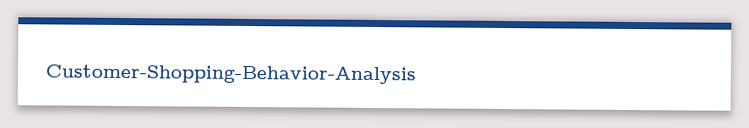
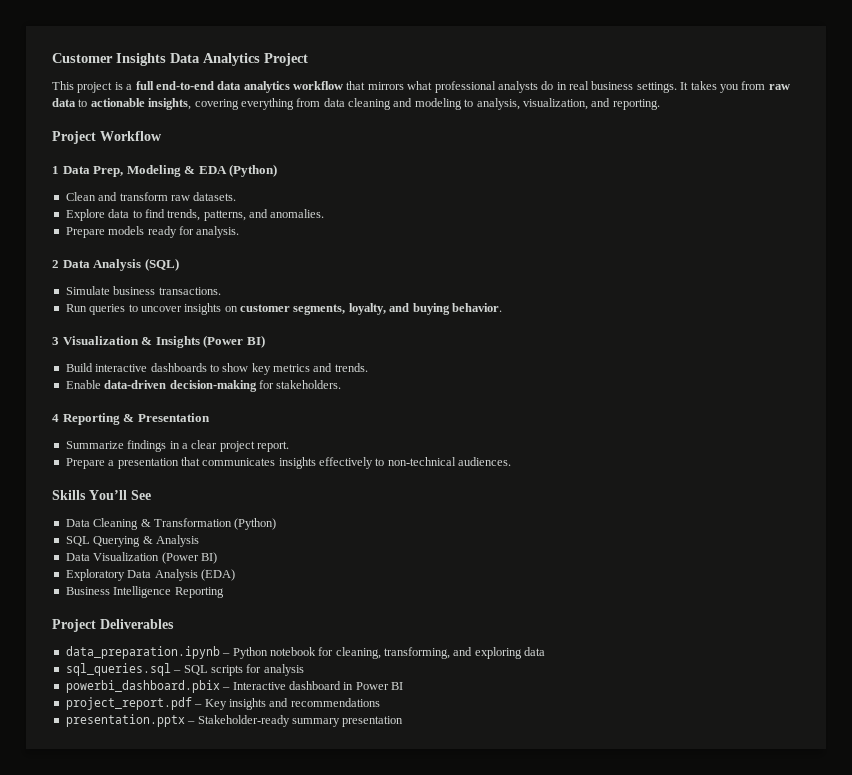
- Customer-Shopping-Behavior-Analysis
+ Customer Insights Data Analytics Project
+ This project is a full end-to-end data analytics workflow that mirrors what professional analysts do in real business settings. It takes you from raw data to actionable insights, covering everything from data cleaning and modeling to analysis, visualization, and reporting.
+ Project Workflow
+ 1 Data Prep, Modeling & EDA (Python)
+ Clean and transform raw datasets.
+ Explore data to find trends, patterns, and anomalies.
+ Prepare models ready for analysis.
+ 2 Data Analysis (SQL)
+ Simulate business transactions.
+ Run queries to uncover insights on customer segments, loyalty, and buying behavior.
+ 3 Visualization & Insights (Power BI)
+ Build interactive dashboards to show key metrics and trends.
+ Enable data-driven decision-making for stakeholders.
+ 4 Reporting & Presentation
+ Summarize findings in a clear project report.
+ Prepare a presentation that communicates insights effectively to non-technical audiences.
+ Skills You’ll See
+ Data Cleaning & Transformation (Python)
+ SQL Querying & Analysis
+ Data Visualization (Power BI)
+ Exploratory Data Analysis (EDA)
+ Business Intelligence Reporting
+ Project Deliverables
+ data_preparation.ipynb – Python notebook for cleaning, transforming, and exploring data
+ sql_queries.sql – SQL scripts for analysis
+ powerbi_dashboard.pbix – Interactive dashboard in Power BI
+ project_report.pdf – Key insights and recommendations
+ presentation.pptx – Stakeholder-ready summary presentation

